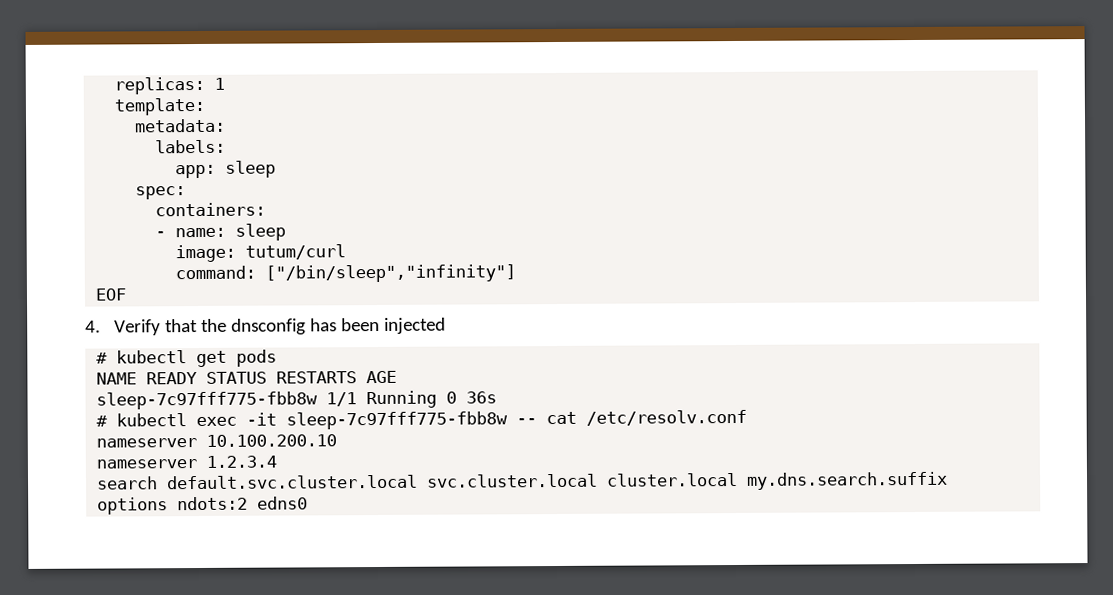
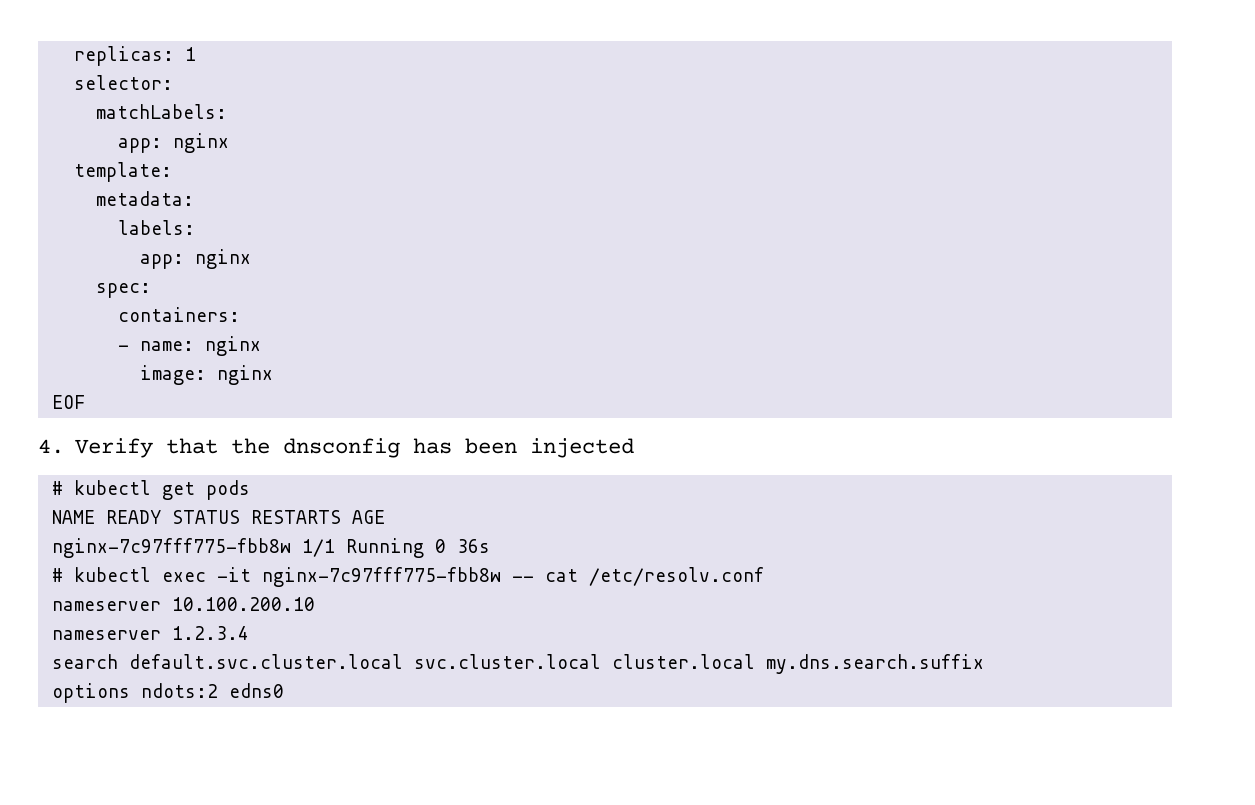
+ selector:
+ matchLabels:
+ app: nginx
  labels:
- app: sleep
+ app: nginx
- - name: sleep
+ - name: nginx
- image: tutum/curl
- command: ["/bin/sleep","infinity"]
+ image: nginx
- sleep-7c97fff775-fbb8w 1/1 Running 0 36s
+ nginx-7c97fff775-fbb8w 1/1 Running 0 36s
- # kubectl exec -it sleep-7c97fff775-fbb8w -- cat /etc/resolv.conf
+ # kubectl exec -it nginx-7c97fff775-fbb8w -- cat /etc/resolv.conf

